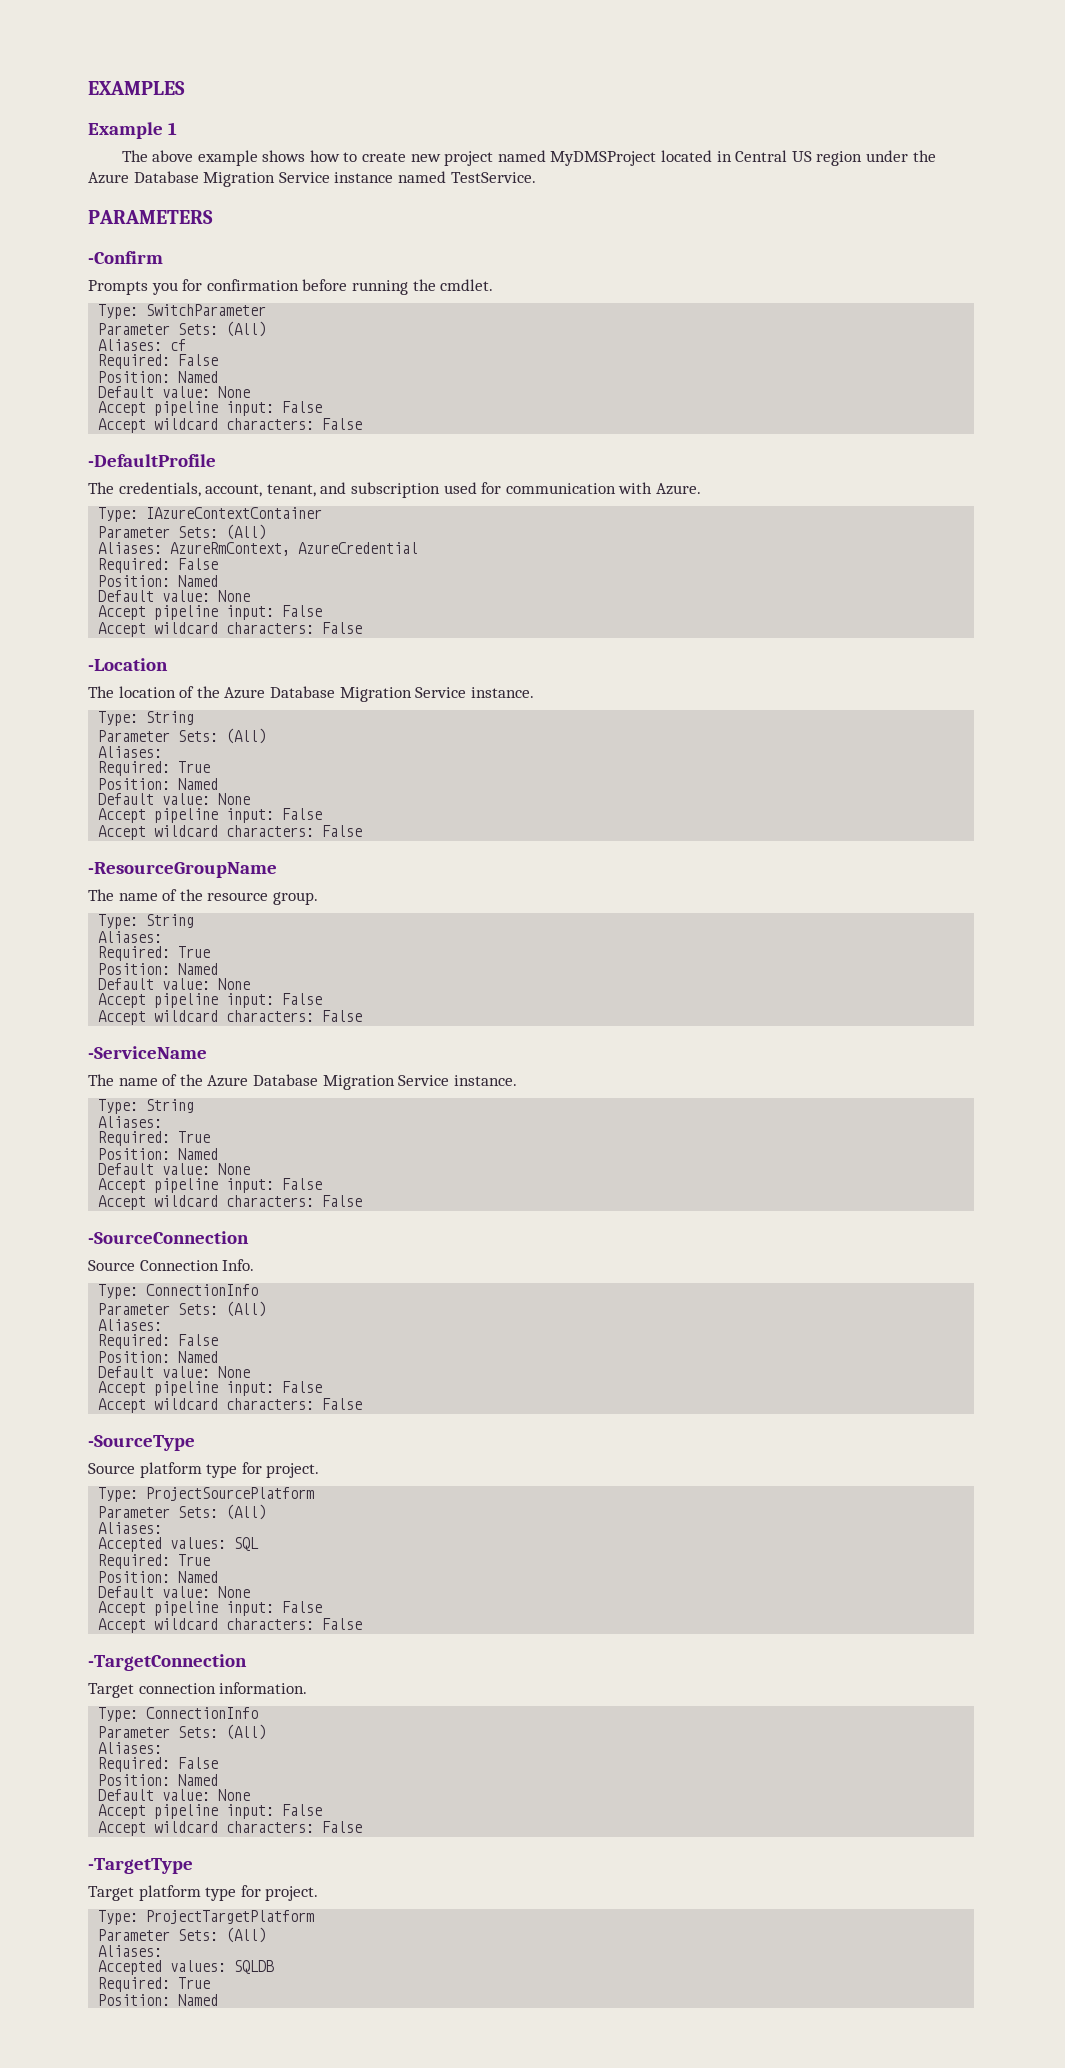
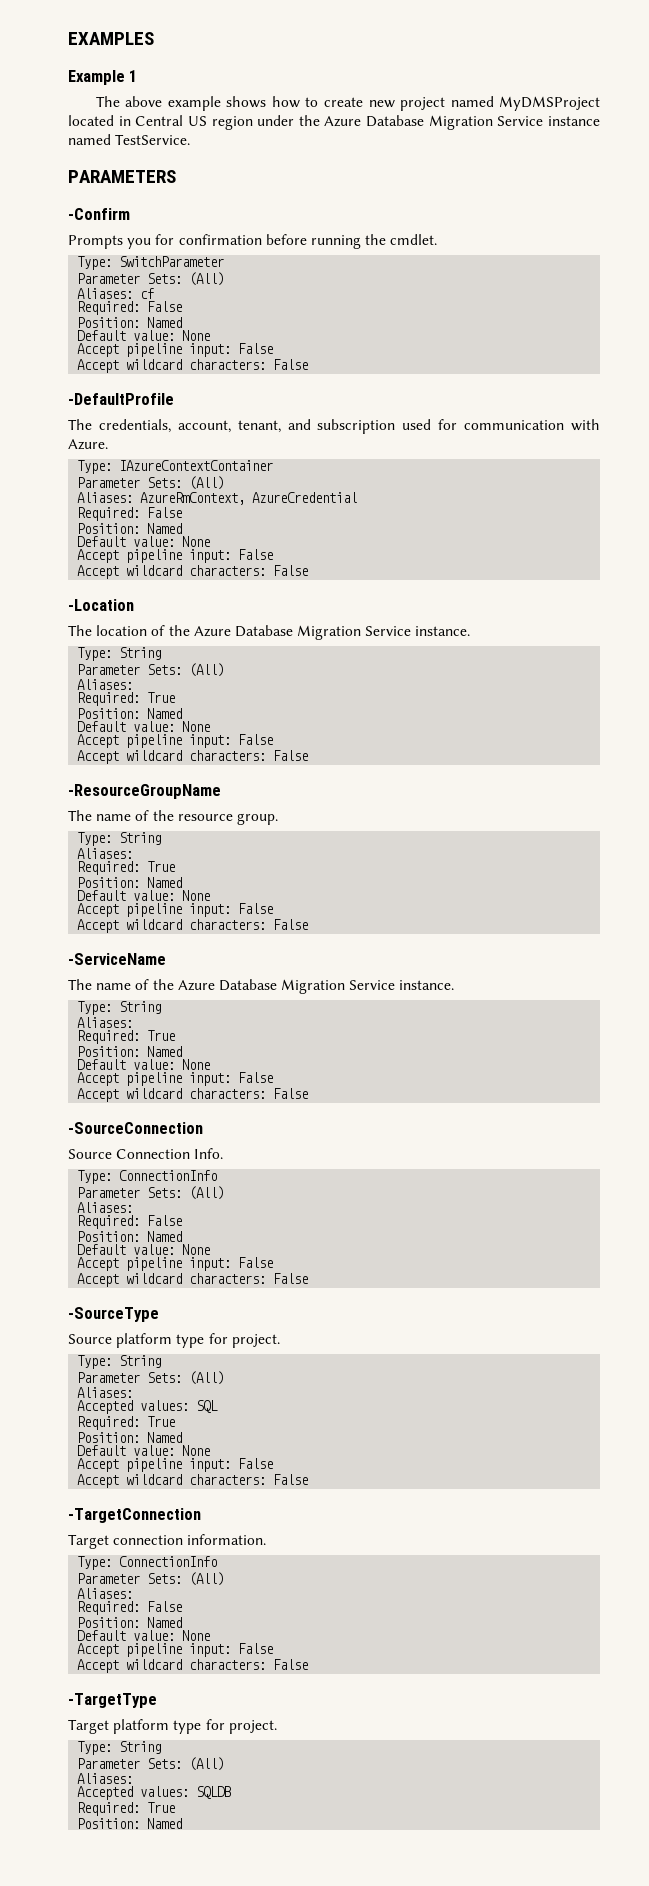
  Source platform type for project.
- Type: ProjectSourcePlatform
+ Type: String
  Target platform type for project.
- Type: ProjectTargetPlatform
+ Type: String

